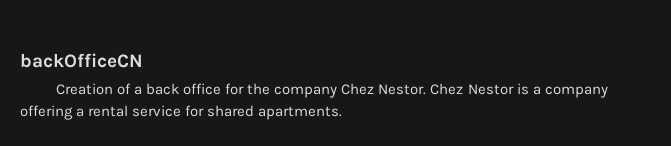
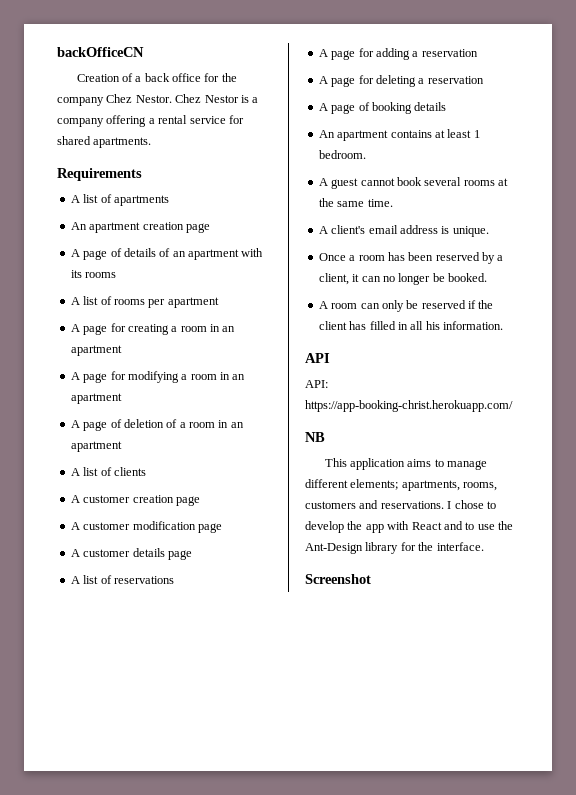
+ Requirements
+ A list of apartments
+ An apartment creation page
+ A page of details of an apartment with its rooms
+ A list of rooms per apartment
+ A page for creating a room in an apartment
+ A page for modifying a room in an apartment
+ A page of deletion of a room in an apartment
+ A list of clients
+ A customer creation page
+ A customer modification page
+ A customer details page
+ A list of reservations
+ A page for adding a reservation
+ A page for deleting a reservation
+ A page of booking details
+ An apartment contains at least 1 bedroom.
+ A guest cannot book several rooms at the same time.
+ A client's email address is unique.
+ Once a room has been reserved by a client, it can no longer be booked.
+ A room can only be reserved if the client has filled in all his information.
+ API
+ API: https://app-booking-christ.herokuapp.com/
+ NB
+ This application aims to manage different elements; apartments, rooms, customers and reservations. I chose to develop the app with React and to use the Ant-Design library for the interface.
+ Screenshot

